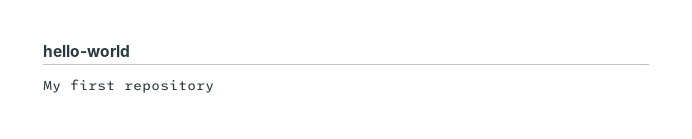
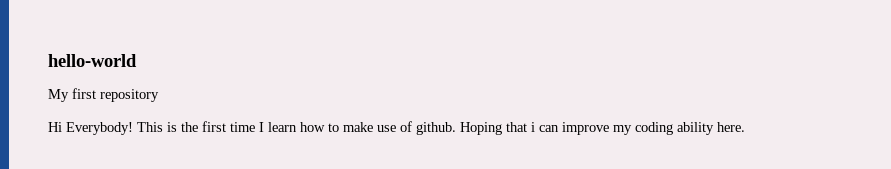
+ Hi Everybody! This is the first time I learn how to make use of github. Hoping that i can improve my coding ability here.

